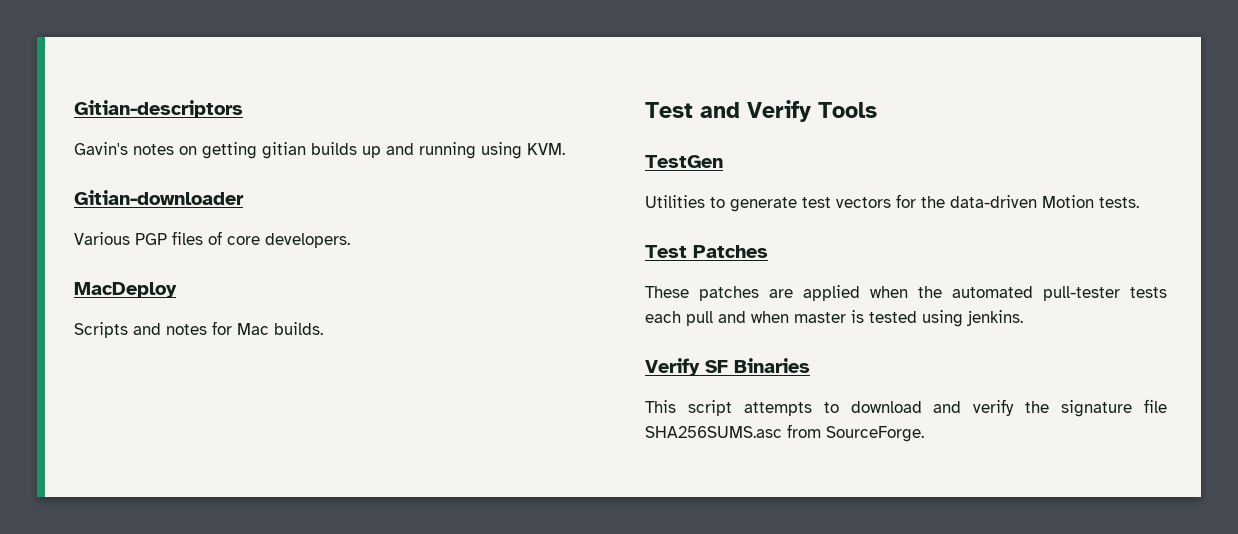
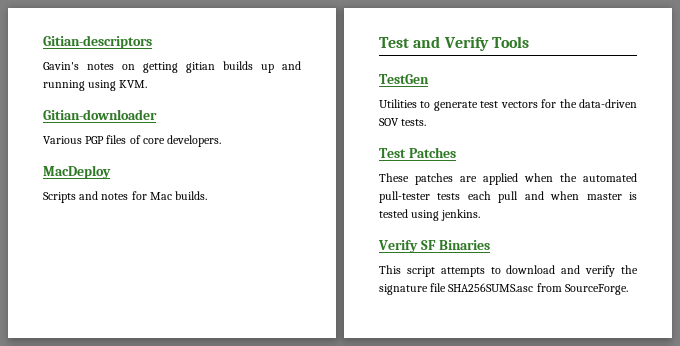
- Utilities to generate test vectors for the data-driven Motion tests.
+ Utilities to generate test vectors for the data-driven SOV tests.

